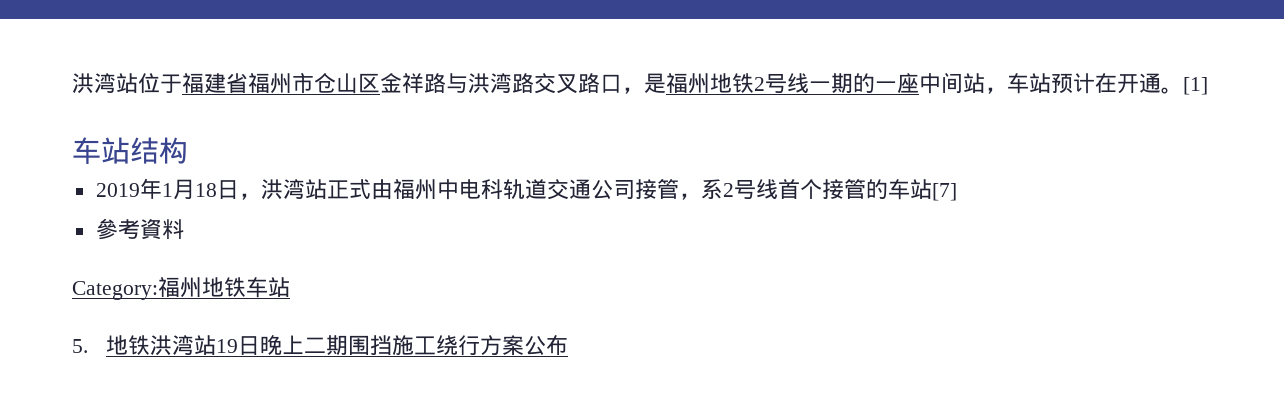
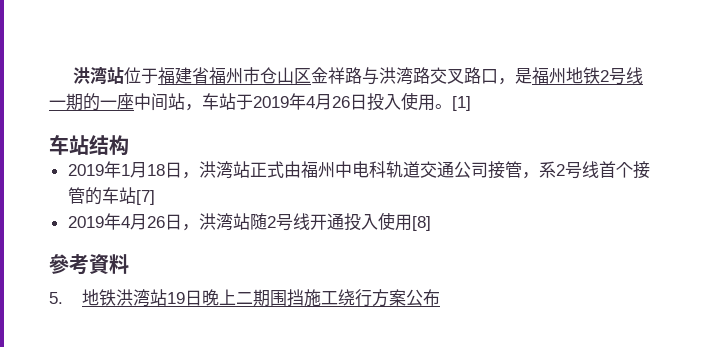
- 洪湾站位于福建省福州市仓山区金祥路与洪湾路交叉路口，是福州地铁2号线一期的一座中间站，车站预计在开通。
+ 洪湾站位于福建省福州市仓山区金祥路与洪湾路交叉路口，是福州地铁2号线一期的一座中间站，车站于2019年4月26日投入使用。
+ 2019年4月26日，洪湾站随2号线开通投入使用[8]
  參考資料
- Category:福州地铁车站

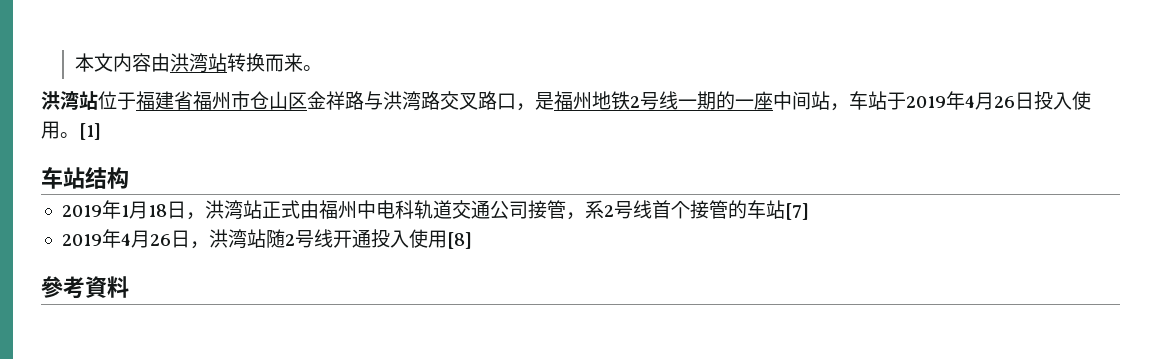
+ 本文内容由洪湾站转换而来。
- 5.地铁洪湾站19日晚上二期围挡施工绕行方案公布

